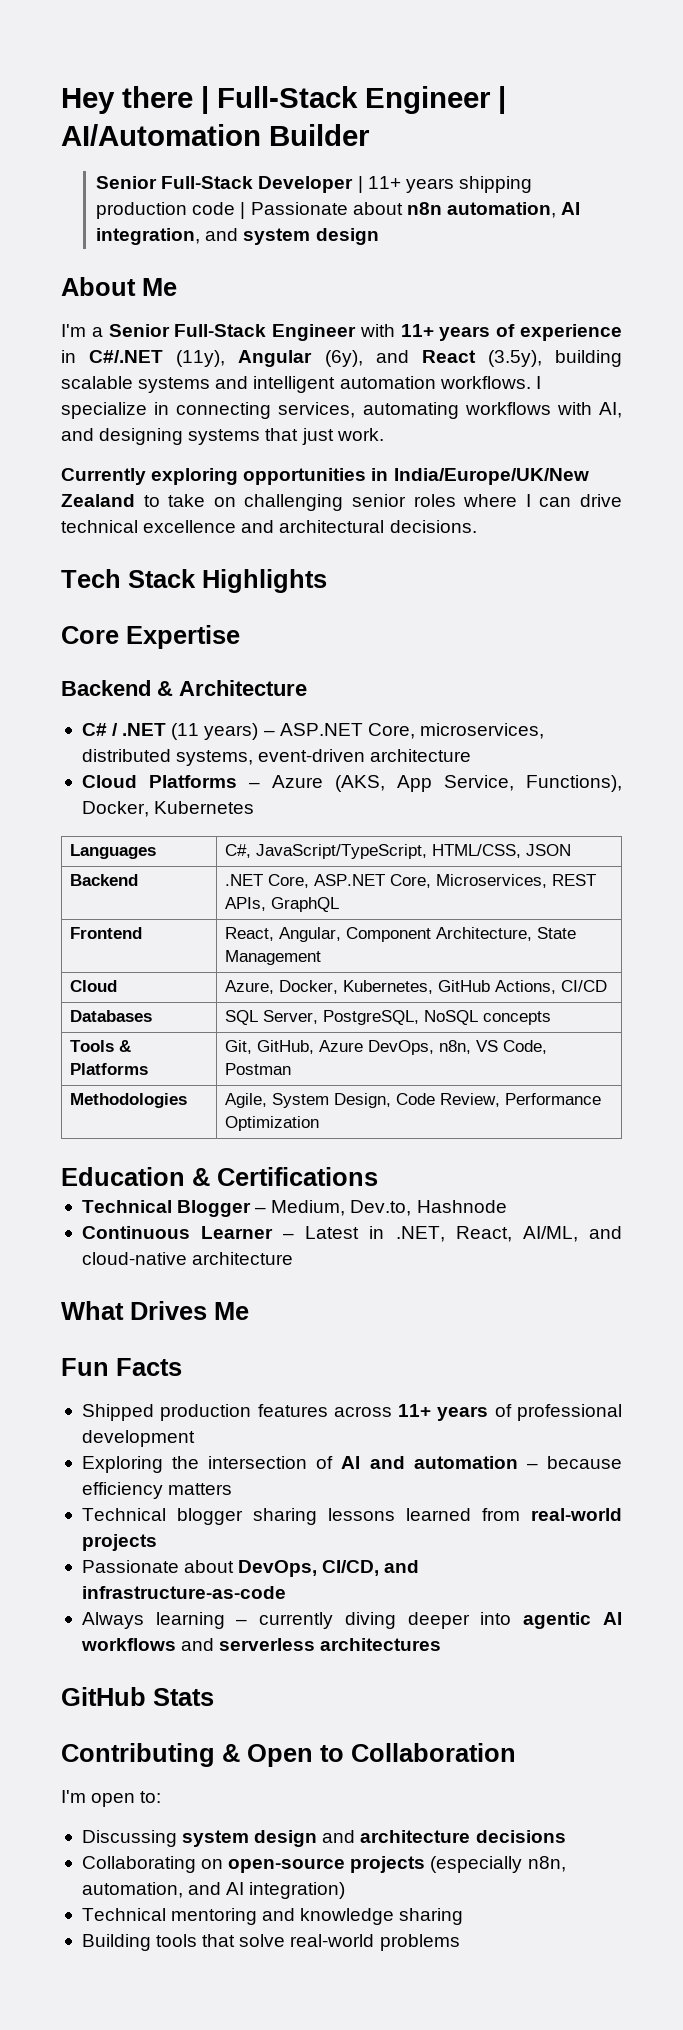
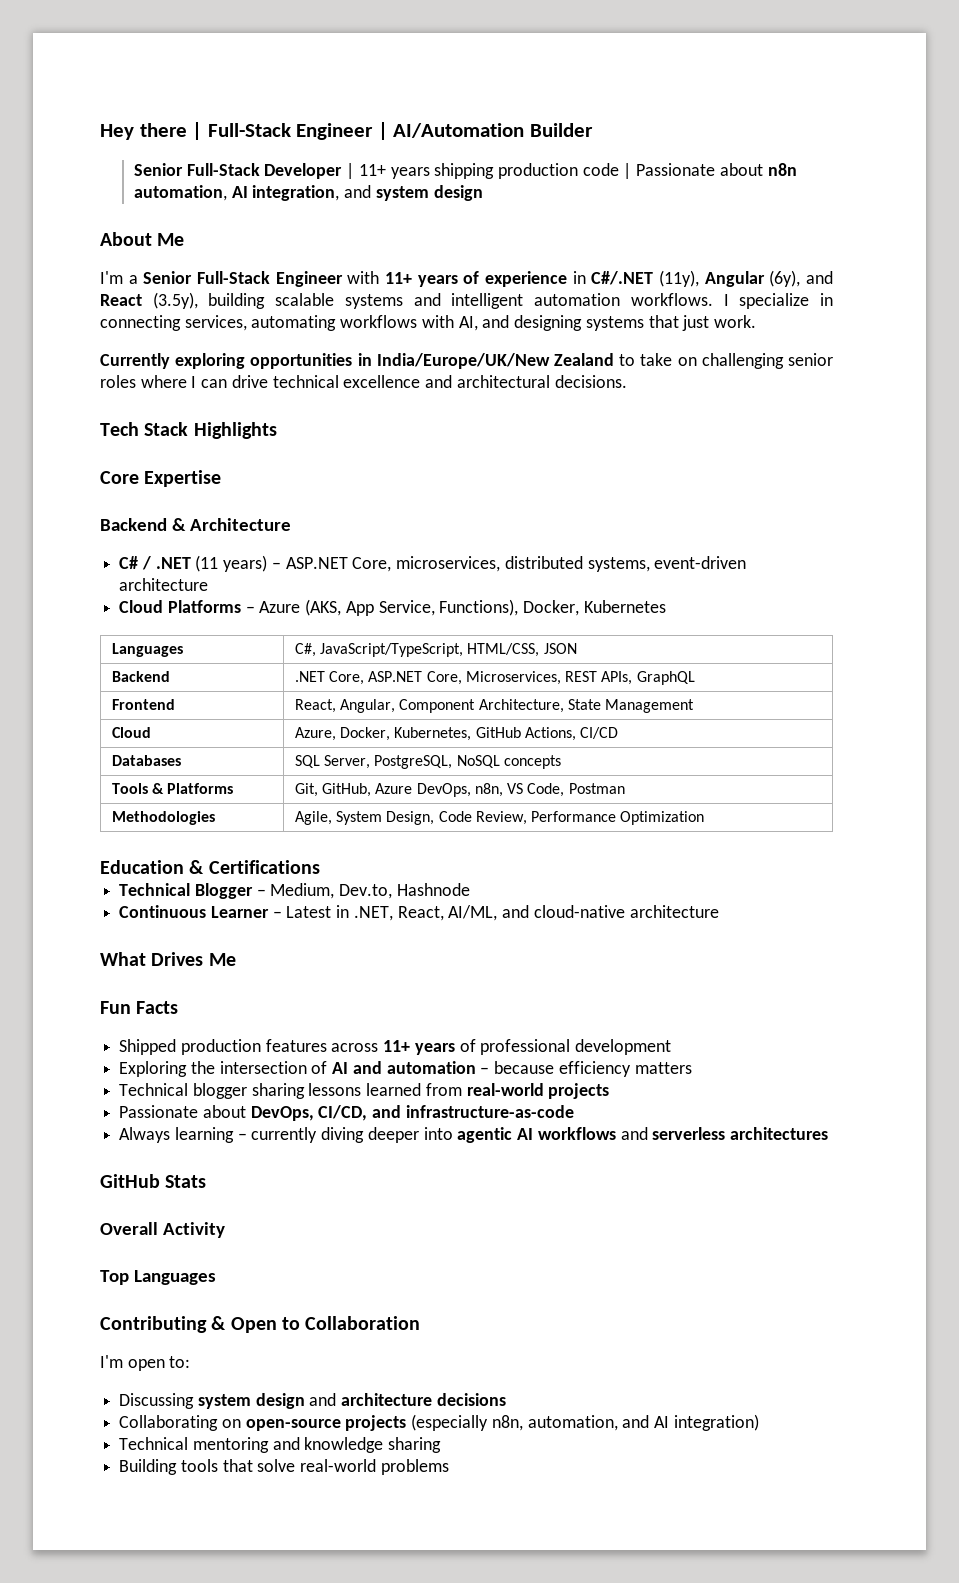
+ Overall Activity
+ Top Languages

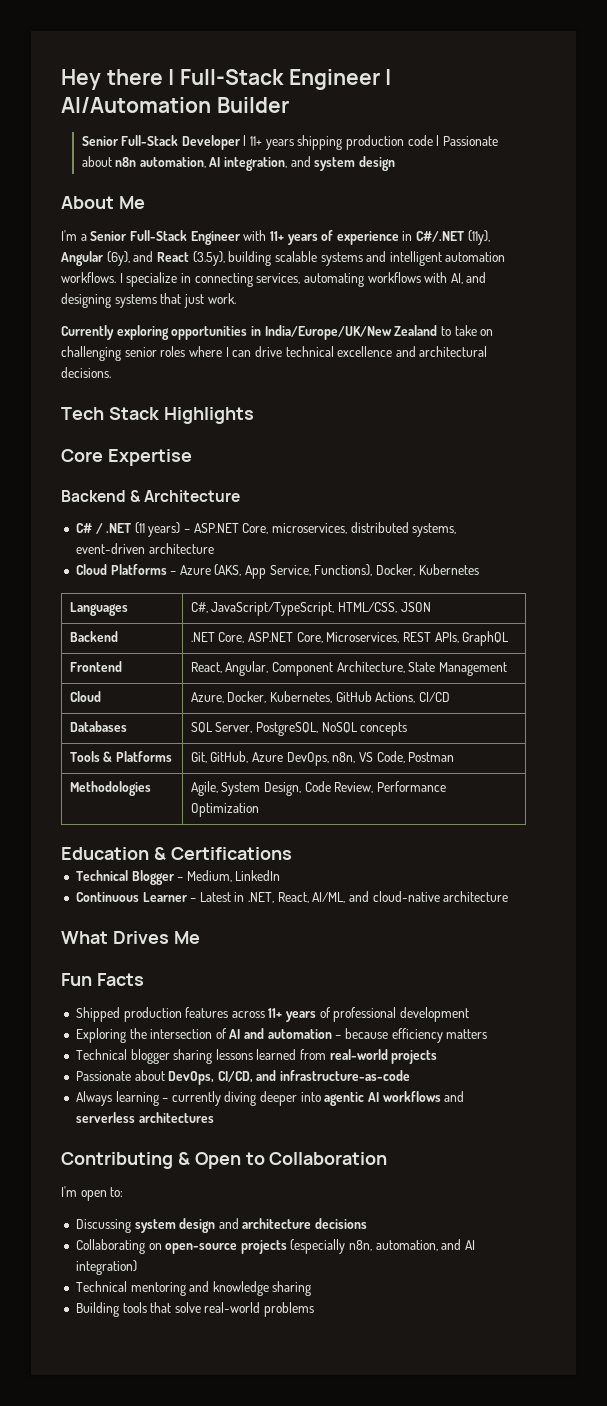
- Technical Blogger – Medium, Dev.to, Hashnode
+ Technical Blogger – Medium, LinkedIn
- GitHub Stats
- Overall Activity
- Top Languages

